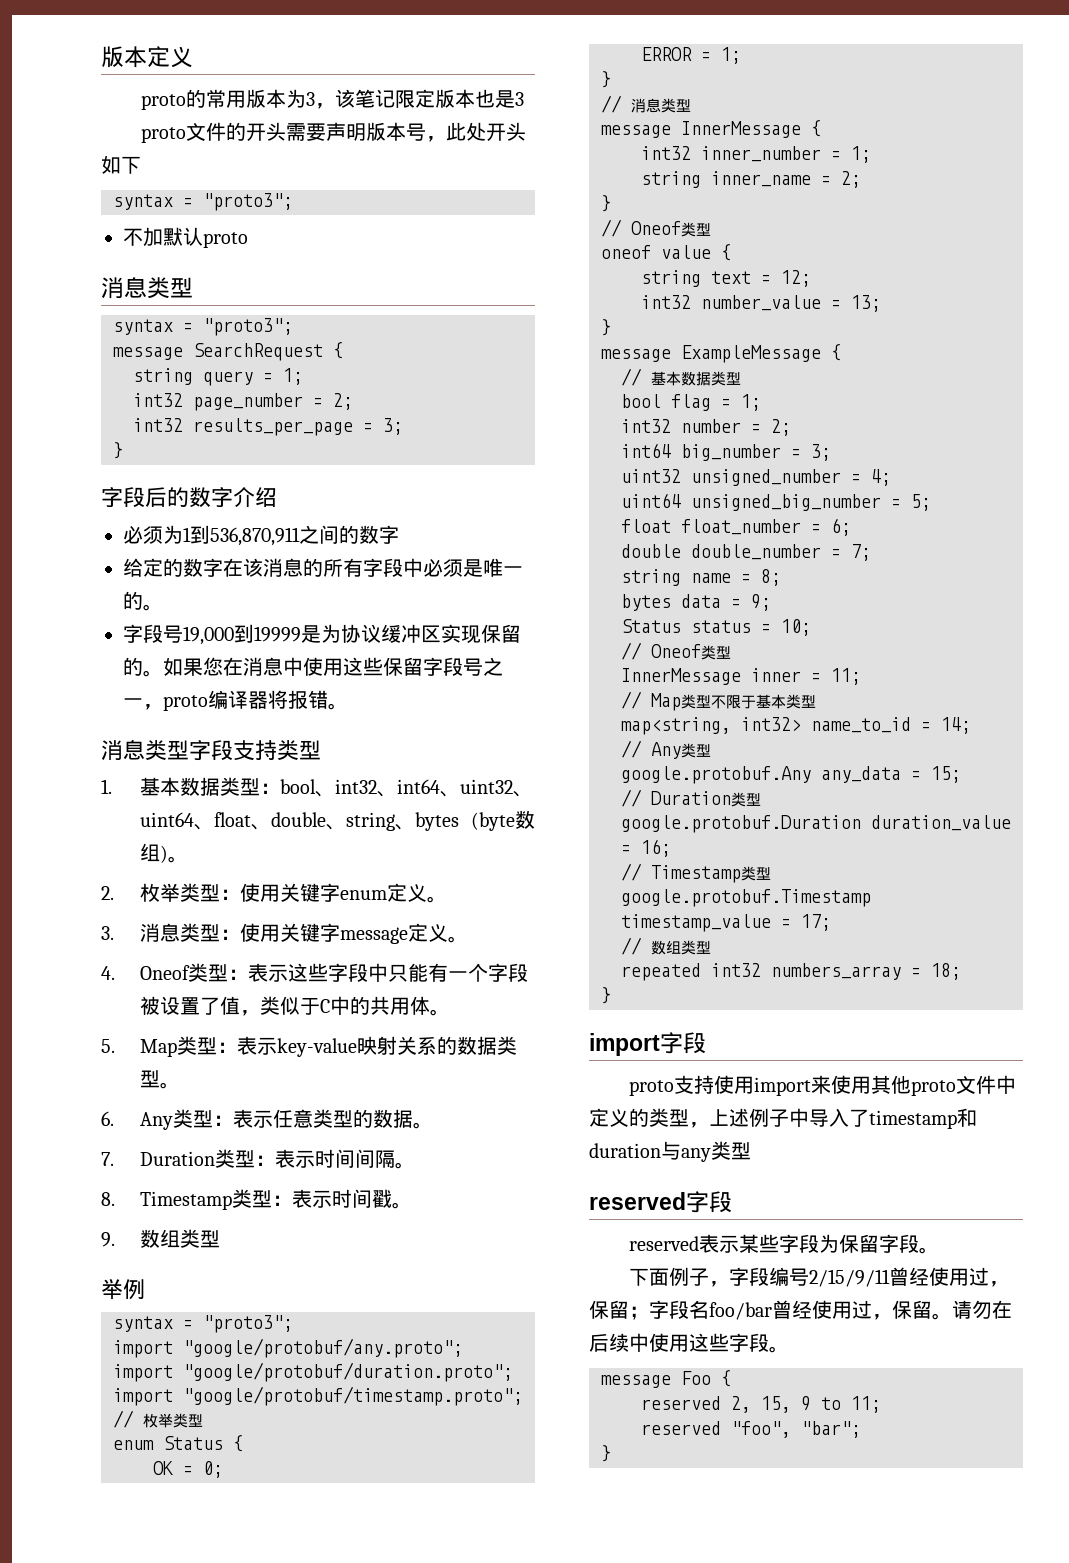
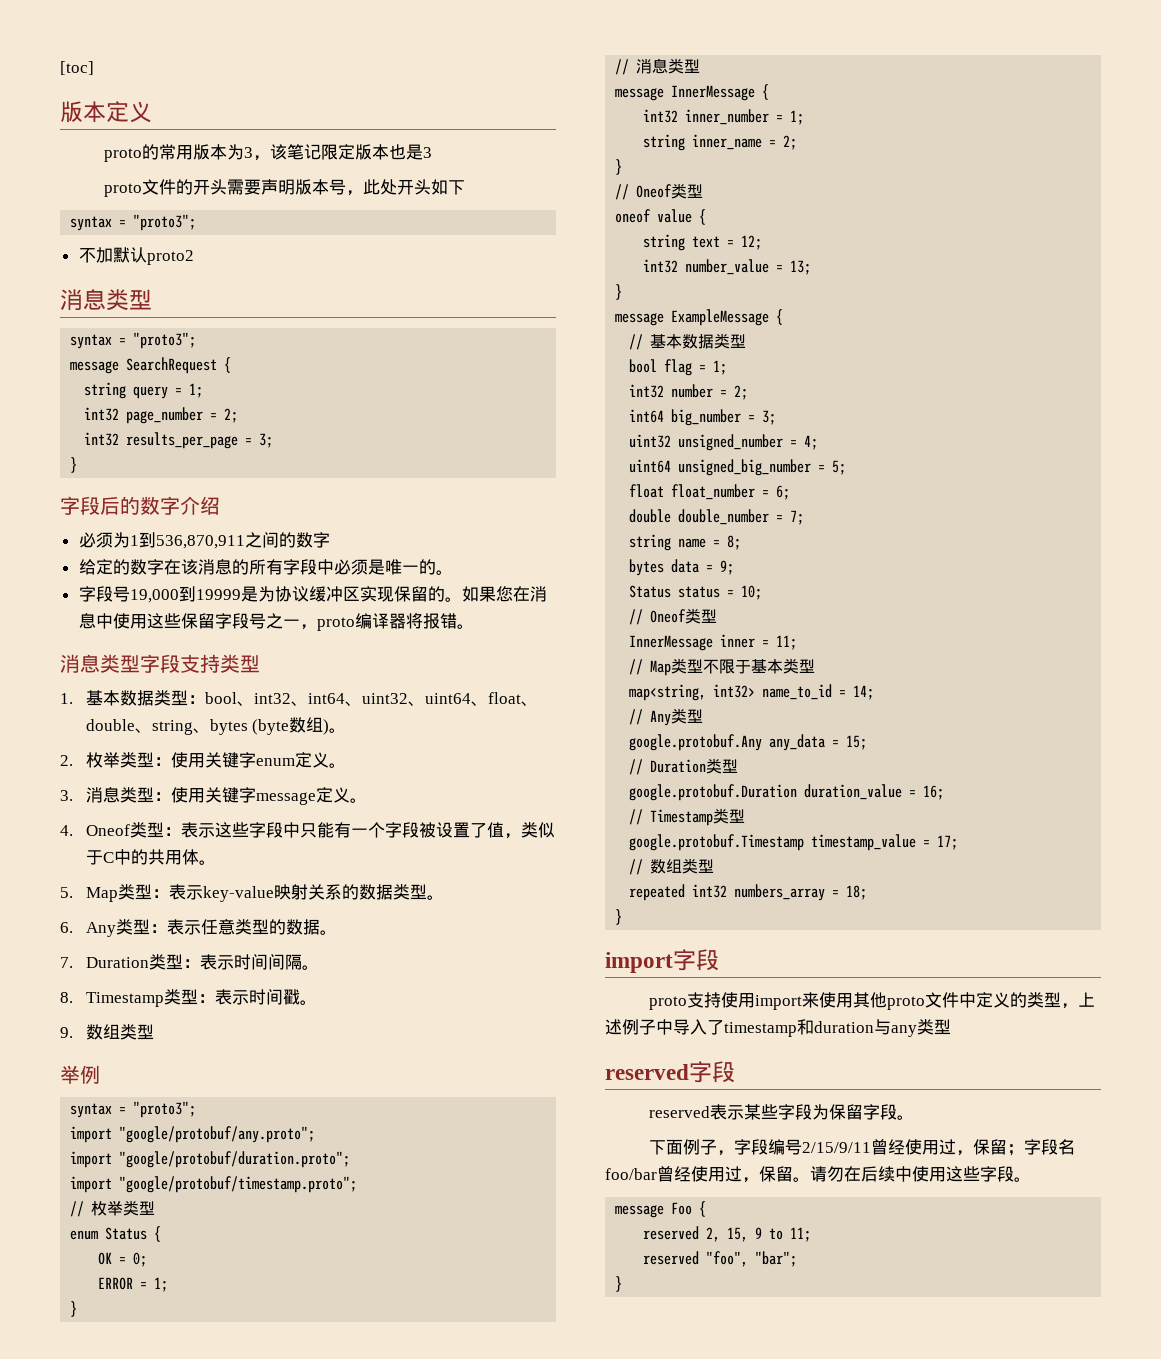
+ [toc]
- 不加默认proto
+ 不加默认proto2

